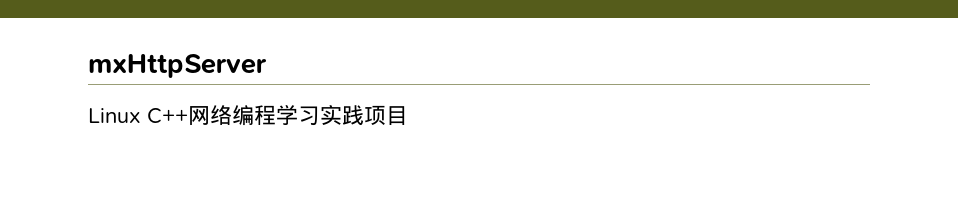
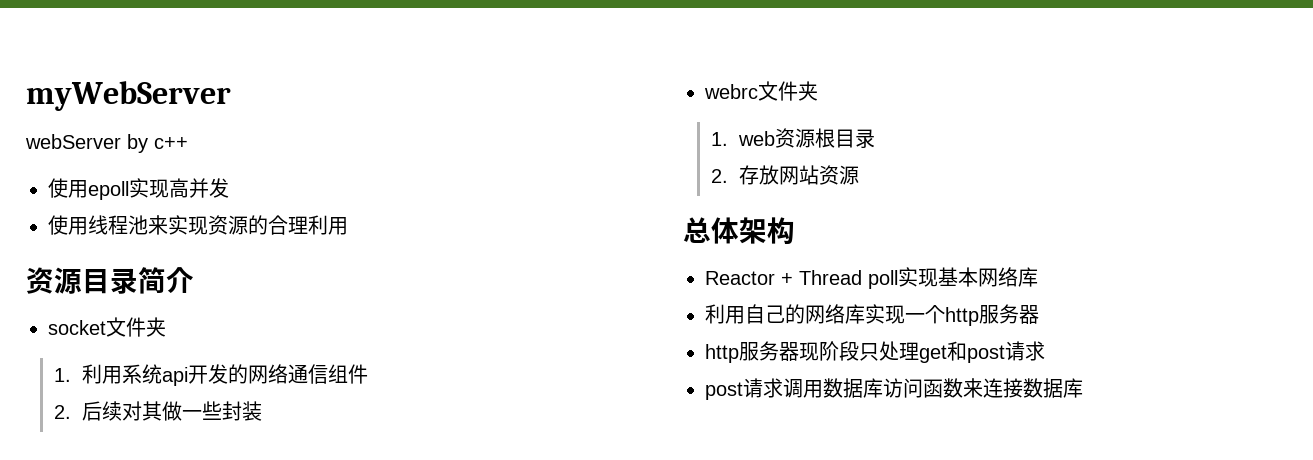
- mxHttpServer
- Linux C++网络编程学习实践项目
+ myWebServer
+ webServer by c++
+ 使用epoll实现高并发
+ 使用线程池来实现资源的合理利用
+ 资源目录简介
+ socket文件夹
+ 1.利用系统api开发的网络通信组件
+ 2.后续对其做一些封装
+ webrc文件夹
+ 1. web资源根目录
+ 2.存放网站资源
+ 总体架构
+ Reactor + Thread poll实现基本网络库
+ 利用自己的网络库实现一个http服务器
+ http服务器现阶段只处理get和post请求
+ post请求调用数据库访问函数来连接数据库

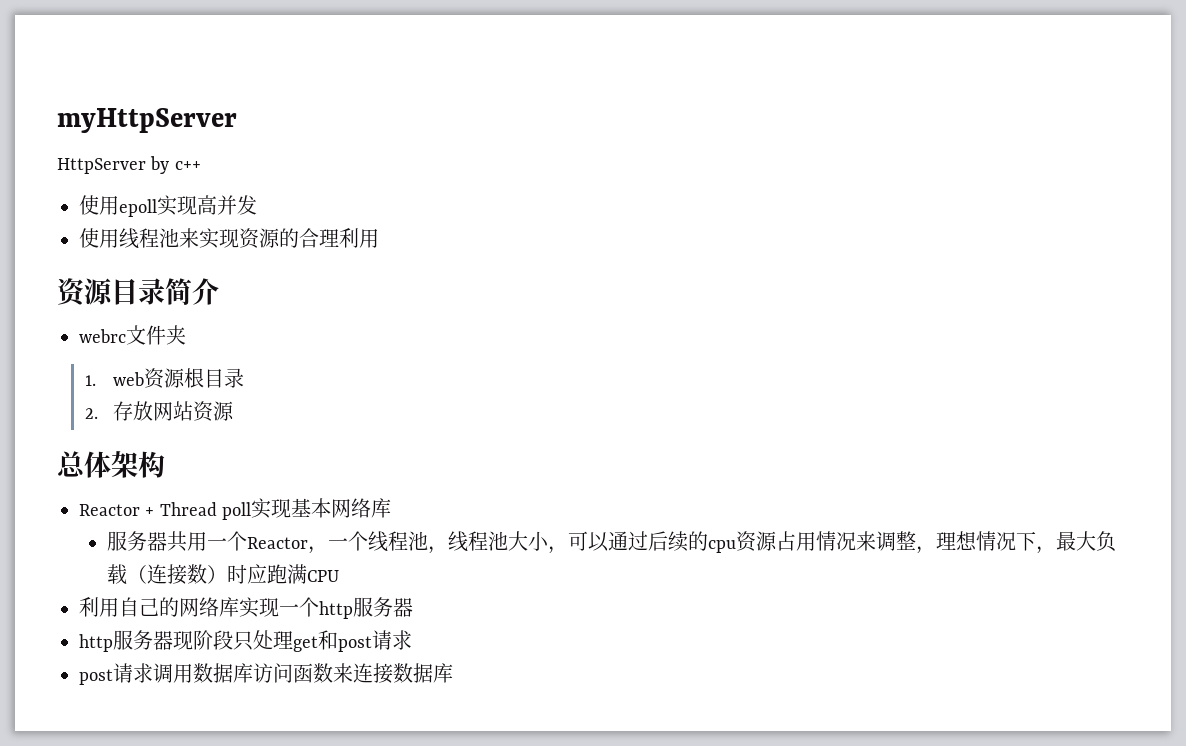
- myWebServer
- webServer by c++
+ myHttpServer
+ HttpServer by c++
- socket文件夹
- 1.利用系统api开发的网络通信组件
- 2.后续对其做一些封装
+ 服务器共用一个Reactor，一个线程池，线程池大小，可以通过后续的cpu资源占用情况来调整，理想情况下，最大负载（连接数）时应跑满CPU

